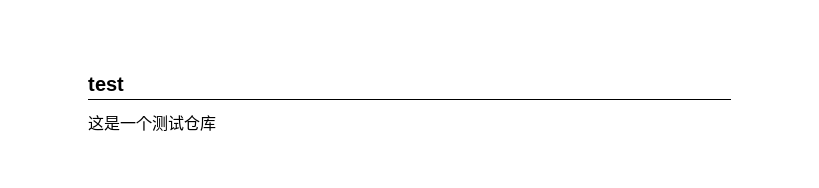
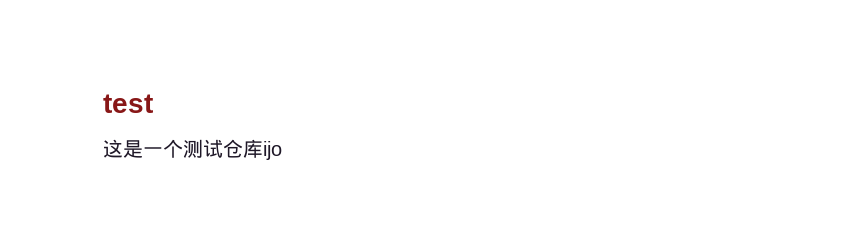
- 这是一个测试仓库
+ 这是一个测试仓库ijo

